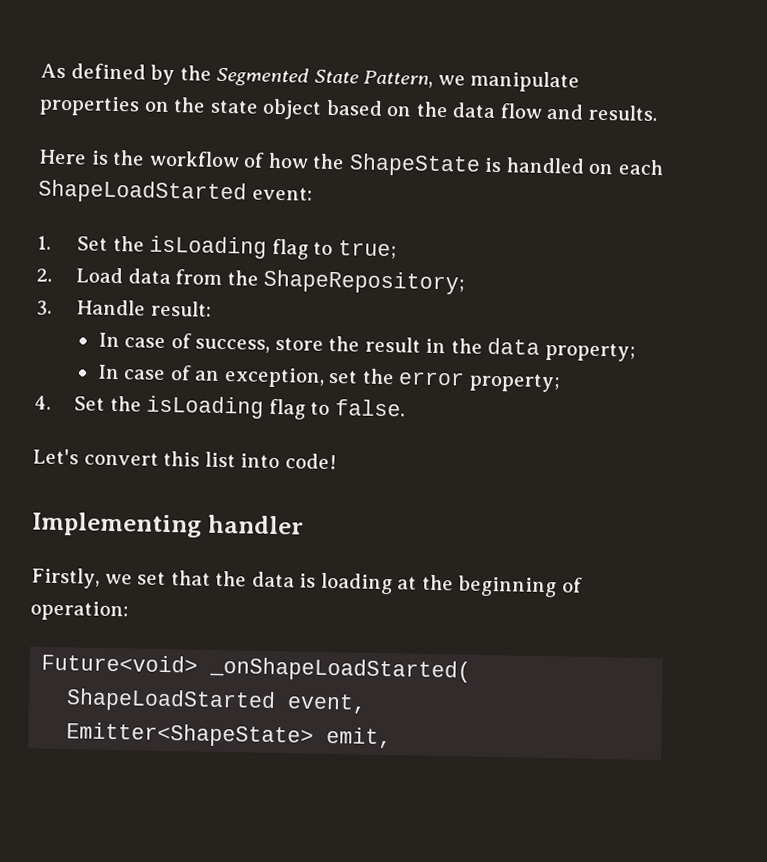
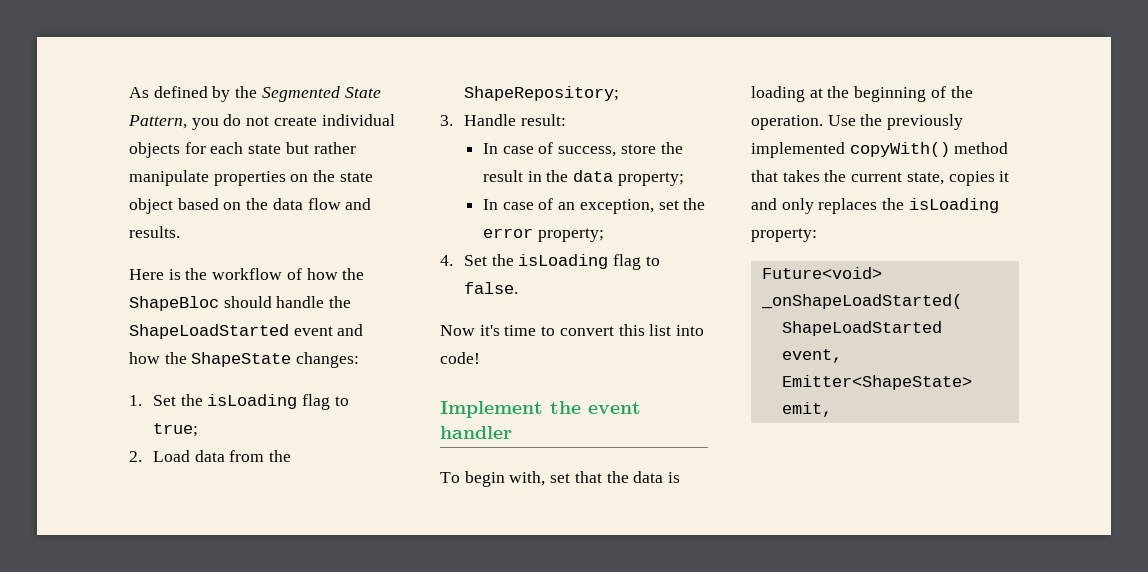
- As defined by the Segmented State Pattern, we manipulate properties on the state object based on the data flow and results.
+ As defined by the Segmented State Pattern, you do not create individual objects for each state but rather manipulate properties on the state object based on the data flow and results.
- Here is the workflow of how the ShapeState is handled on each ShapeLoadStarted event:
+ Here is the workflow of how the ShapeBloc should handle the ShapeLoadStarted event and how the ShapeState changes:
- Let's convert this list into code!
+ Now it's time to convert this list into code!
- Implementing handler
- Firstly, we set that the data is loading at the beginning of operation:
+ Implement the event handler
+ To begin with, set that the data is loading at the beginning of the operation. Use the previously implemented copyWith() method that takes the current state, copies it and only replaces the isLoading property:

